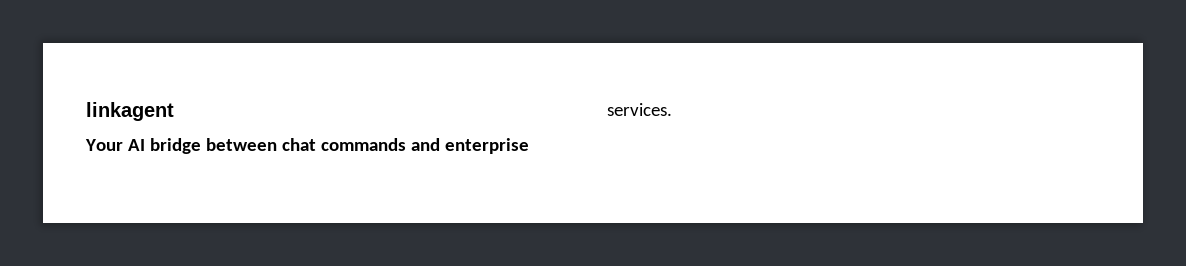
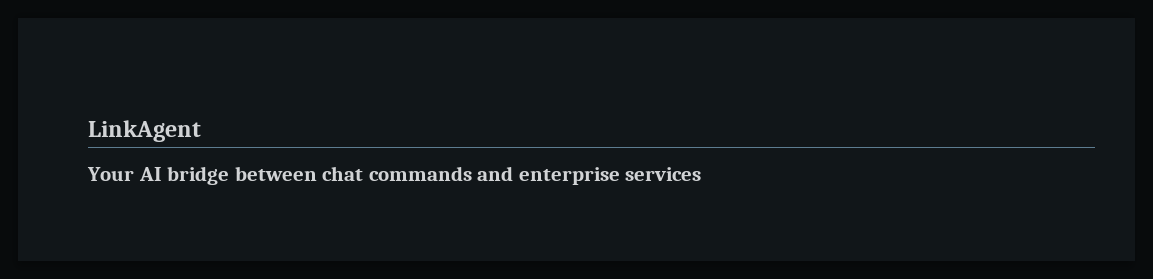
- linkagent
+ LinkAgent
- Your AI bridge between chat commands and enterprise services.
+ Your AI bridge between chat commands and enterprise services

